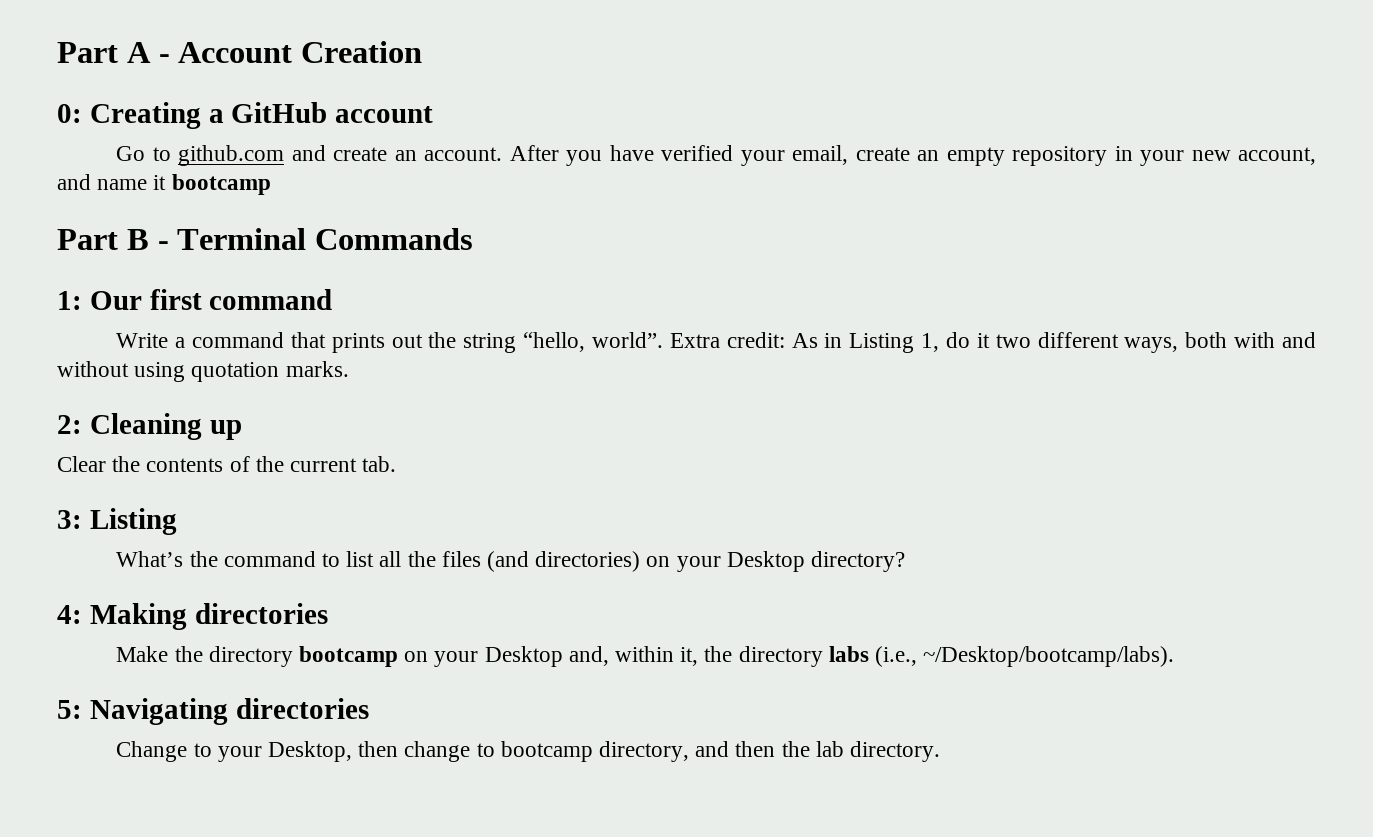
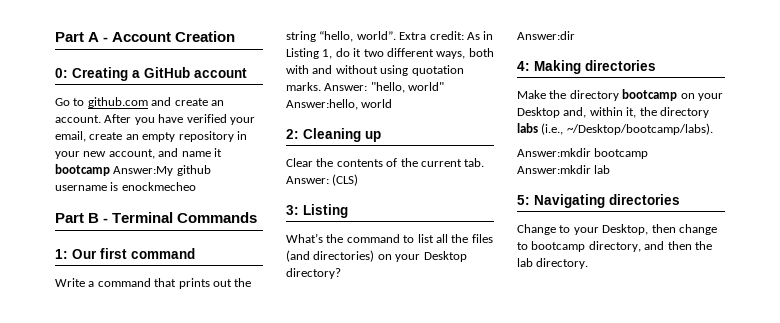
- After you have verified your email, create an empty repository in your new account, and name it bootcamp
+ After you have verified your email, create an empty repository in your new account, and name it bootcamp Answer:My github username is enockmecheo
+ Answer: "hello, world" Answer:hello, world
- Clear the contents of the current tab.
+ Clear the contents of the current tab. Answer: (CLS)
+ Answer:dir
+ Answer:mkdir bootcamp Answer:mkdir lab

